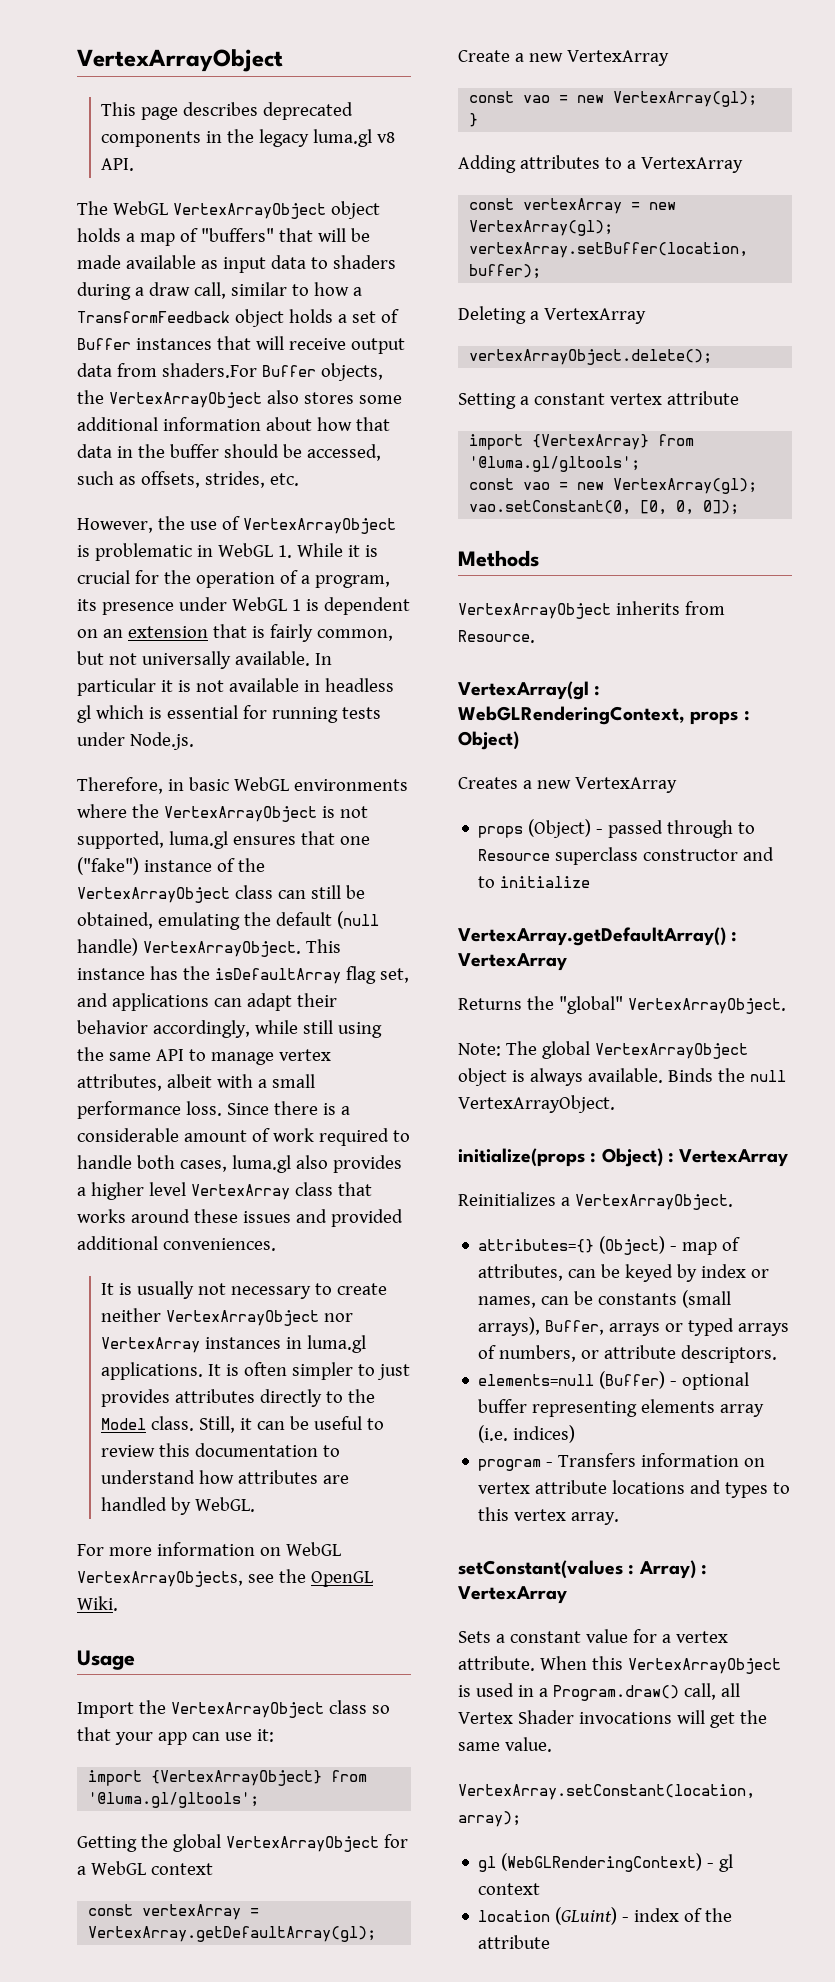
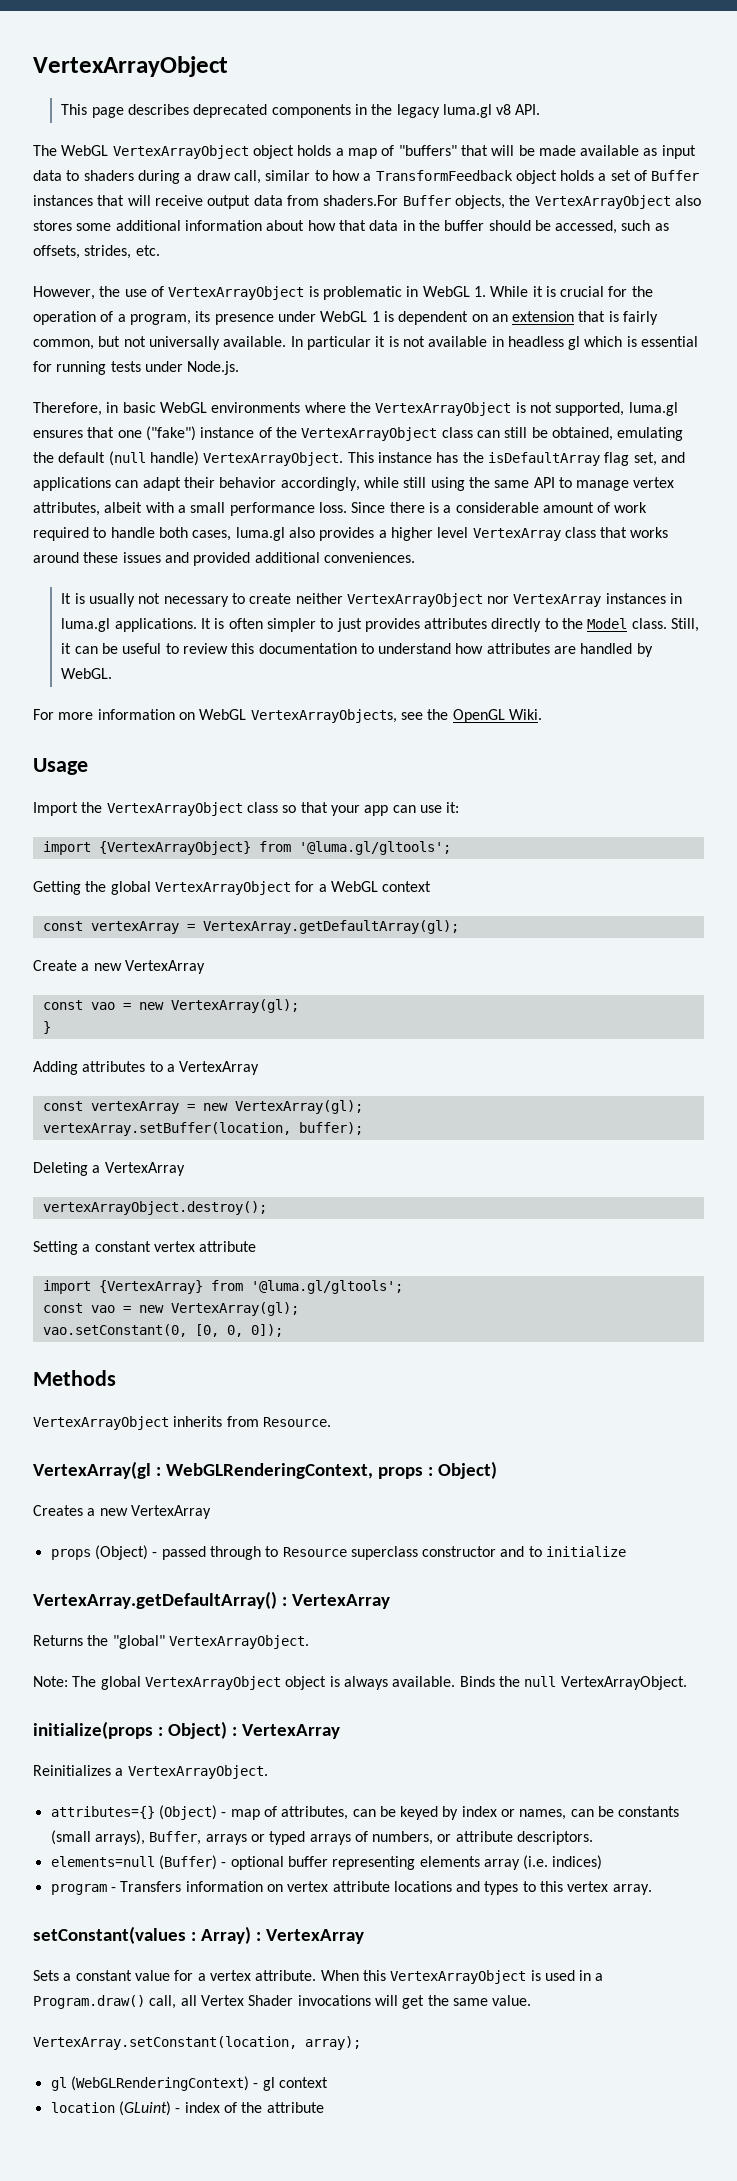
- vertexArrayObject.delete();
+ vertexArrayObject.destroy();

